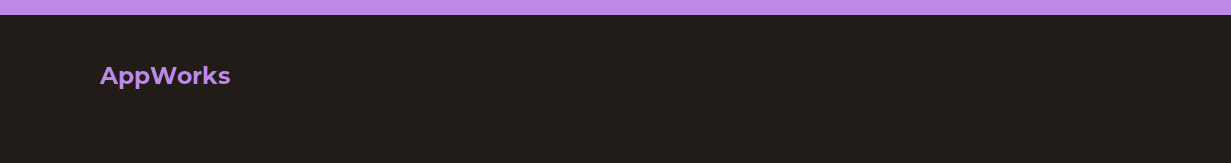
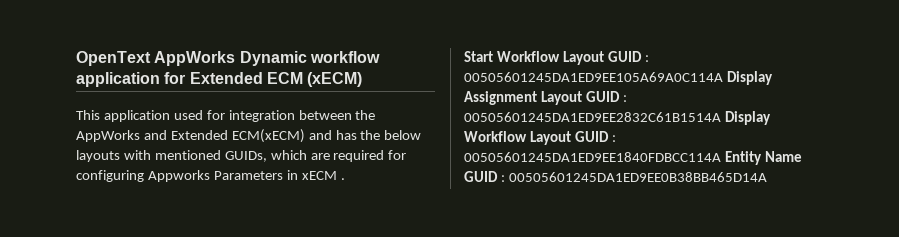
- AppWorks
+ OpenText AppWorks Dynamic workflow application for Extended ECM (xECM)
+ This application used for integration between the AppWorks and Extended ECM(xECM) and has the below layouts with mentioned GUIDs, which are required for configuring Appworks Parameters in xECM .
+ Start Workflow Layout GUID : 00505601245DA1ED9EE105A69A0C114A Display Assignment Layout GUID : 00505601245DA1ED9EE2832C61B1514A Display Workflow Layout GUID : 00505601245DA1ED9EE1840FDBCC114A Entity Name GUID : 00505601245DA1ED9EE0B38BB465D14A

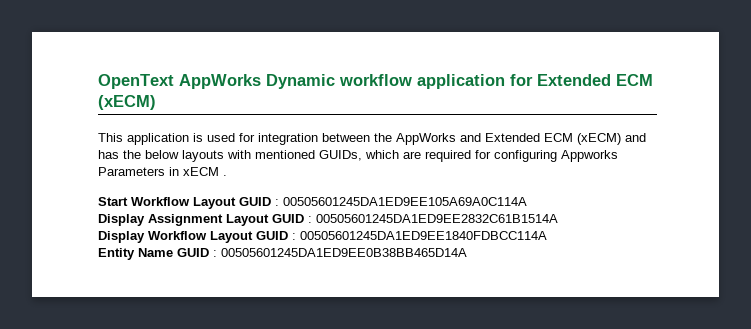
- This application used for integration between the AppWorks and Extended ECM(xECM) and has the below layouts with mentioned GUIDs, which are required for configuring Appworks Parameters in xECM .
+ This application is used for integration between the AppWorks and Extended ECM (xECM) and has the below layouts with mentioned GUIDs, which are required for configuring Appworks Parameters in xECM .
- Start Workflow Layout GUID : 00505601245DA1ED9EE105A69A0C114A Display Assignment Layout GUID : 00505601245DA1ED9EE2832C61B1514A Display Workflow Layout GUID : 00505601245DA1ED9EE1840FDBCC114A Entity Name GUID : 00505601245DA1ED9EE0B38BB465D14A
+ Start Workflow Layout GUID : 00505601245DA1ED9EE105A69A0C114A
+ Display Assignment Layout GUID : 00505601245DA1ED9EE2832C61B1514A
+ Display Workflow Layout GUID : 00505601245DA1ED9EE1840FDBCC114A
+ Entity Name GUID : 00505601245DA1ED9EE0B38BB465D14A

